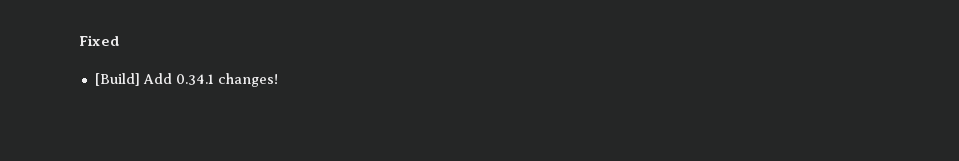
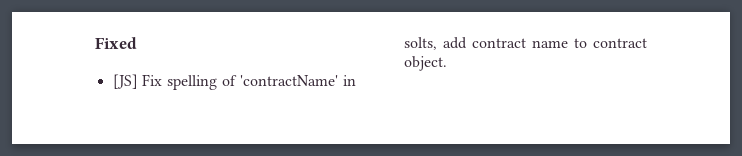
- [Build] Add 0.34.1 changes!
+ [JS] Fix spelling of 'contractName' in solts, add contract name to contract object.

